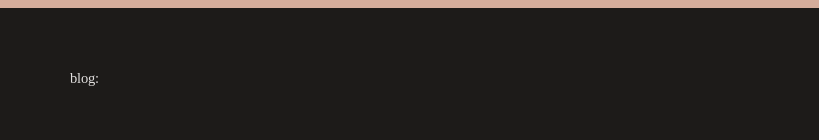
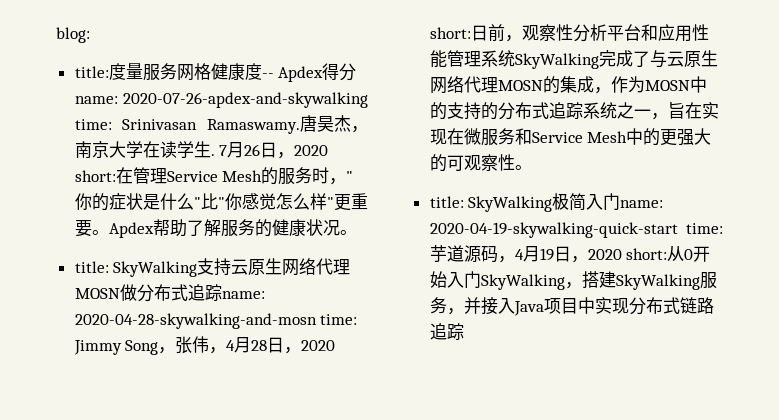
+ title:度量服务网格健康度-- Apdex得分name: 2020-07-26-apdex-and-skywalking time: Srinivasan Ramaswamy.唐昊杰，南京大学在读学生. 7月26日，2020 short:在管理Service Mesh的服务时，"你的症状是什么"比"你感觉怎么样"更重要。Apdex帮助了解服务的健康状况。
+ title: SkyWalking支持云原生网络代理MOSN做分布式追踪name: 2020-04-28-skywalking-and-mosn time: Jimmy Song，张伟，4月28日，2020 short:日前，观察性分析平台和应用性能管理系统SkyWalking完成了与云原生网络代理MOSN的集成，作为MOSN中的支持的分布式追踪系统之一，旨在实现在微服务和Service Mesh中的更强大的可观察性。
+ title: SkyWalking极简入门name: 2020-04-19-skywalking-quick-start time:芋道源码，4月19日，2020 short:从0开始入门SkyWalking，搭建SkyWalking服务，并接入Java项目中实现分布式链路追踪

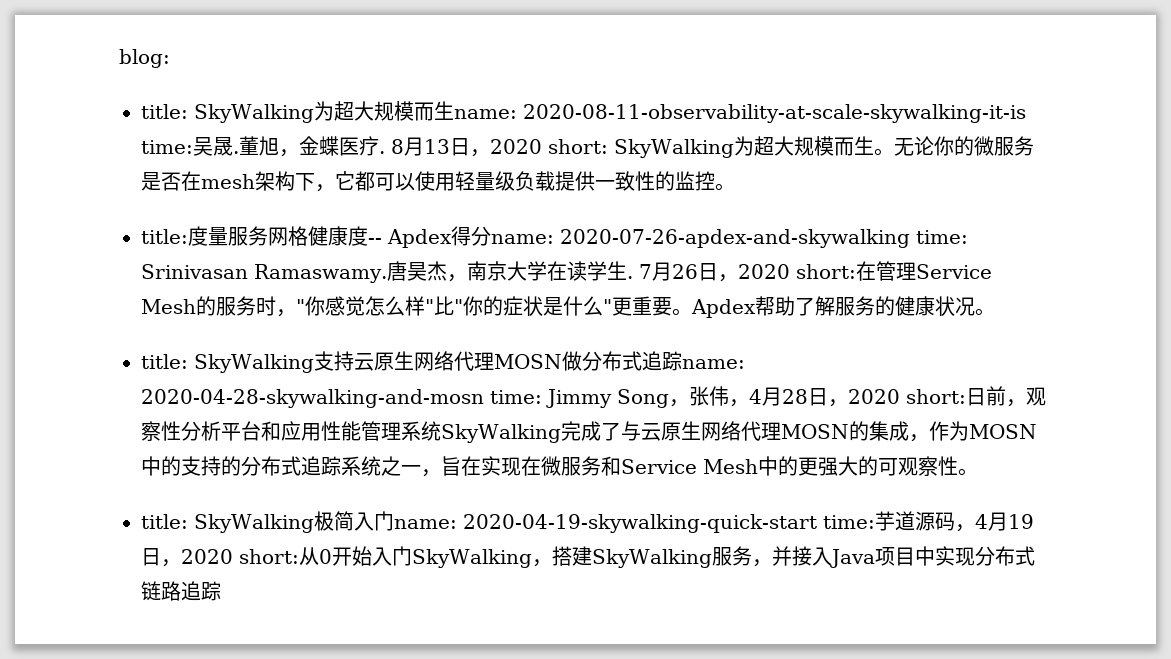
+ title: SkyWalking为超大规模而生name: 2020-08-11-observability-at-scale-skywalking-it-is time:吴晟.董旭，金蝶医疗. 8月13日，2020 short: SkyWalking为超大规模而生。无论你的微服务是否在mesh架构下，它都可以使用轻量级负载提供一致性的监控。
- 7月26日，2020 short:在管理Service Mesh的服务时，"你的症状是什么"比"你感觉怎么样"更重要。
+ 7月26日，2020 short:在管理Service Mesh的服务时，"你感觉怎么样"比"你的症状是什么"更重要。

